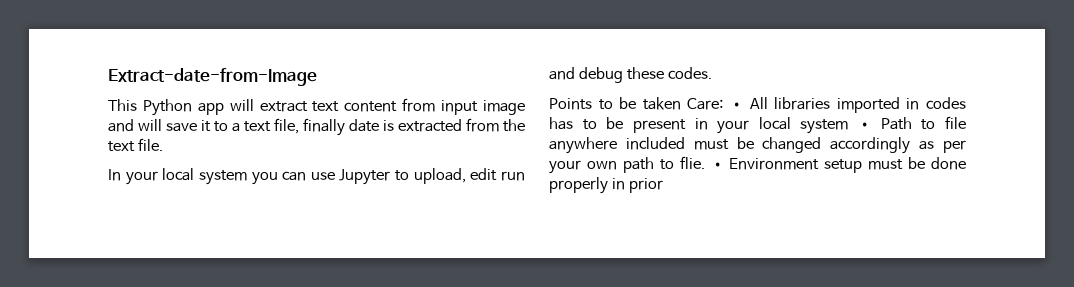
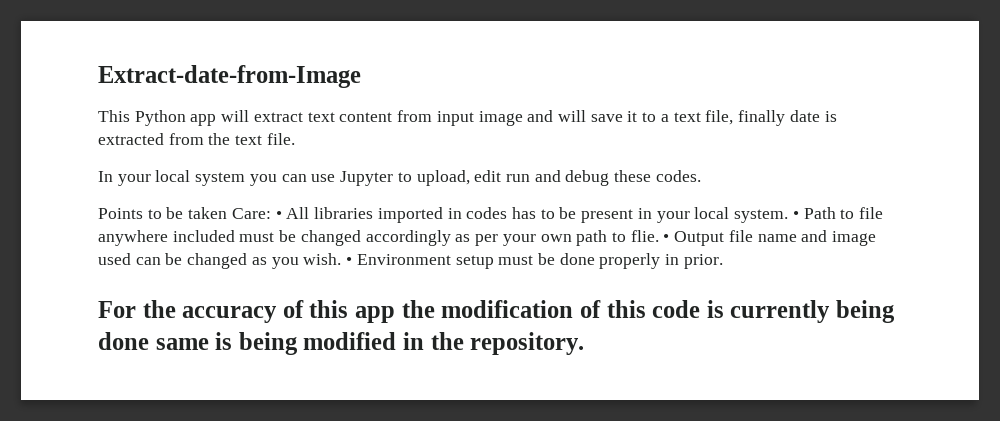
- Points to be taken Care: • All libraries imported in codes has to be present in your local system • Path to file anywhere included must be changed accordingly as per your own path to flie.
+ Points to be taken Care: • All libraries imported in codes has to be present in your local system. • Path to file anywhere included must be changed accordingly as per your own path to flie.
- • Environment setup must be done properly in prior
+ • Output file name and image used can be changed as you wish. • Environment setup must be done properly in prior.
+ For the accuracy of this app the modification of this code is currently being done same is being modified in the repository.

